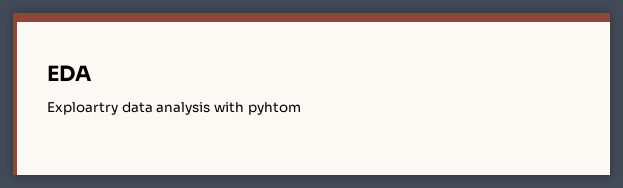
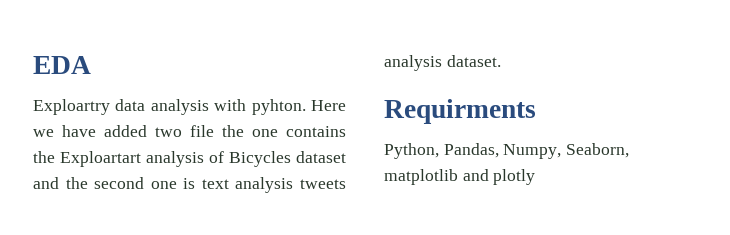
- Exploartry data analysis with pyhtom
+ Exploartry data analysis with pyhton. Here we have added two file the one contains the Exploartart analysis of Bicycles dataset and the second one is text analysis tweets analysis dataset.
+ Requirments
+ Python, Pandas, Numpy, Seaborn, matplotlib and plotly

